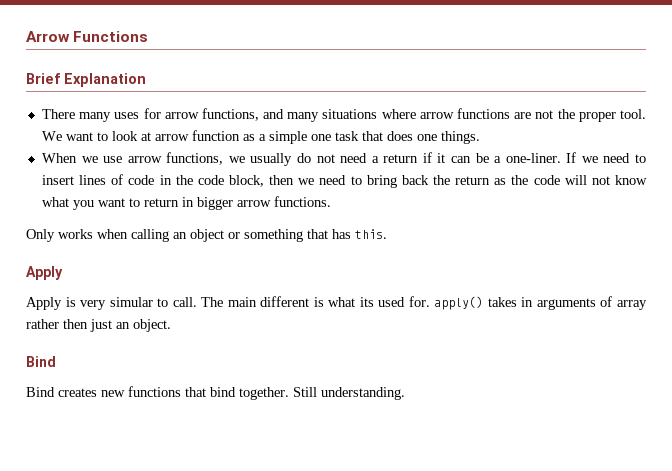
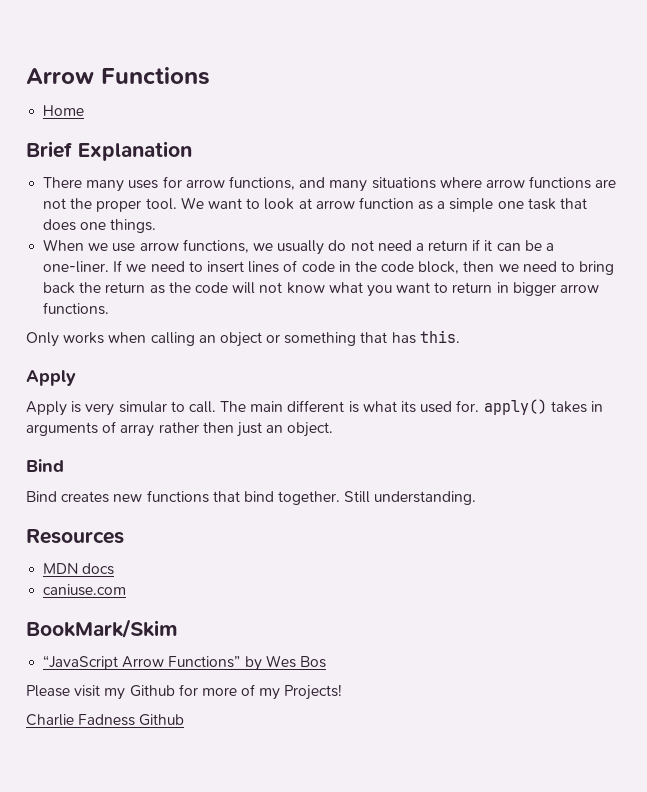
+ Home
+ Resources
+ MDN docs
+ caniuse.com
+ BookMark/Skim
+ “JavaScript Arrow Functions” by Wes Bos
+ Please visit my Github for more of my Projects!
+ Charlie Fadness Github

